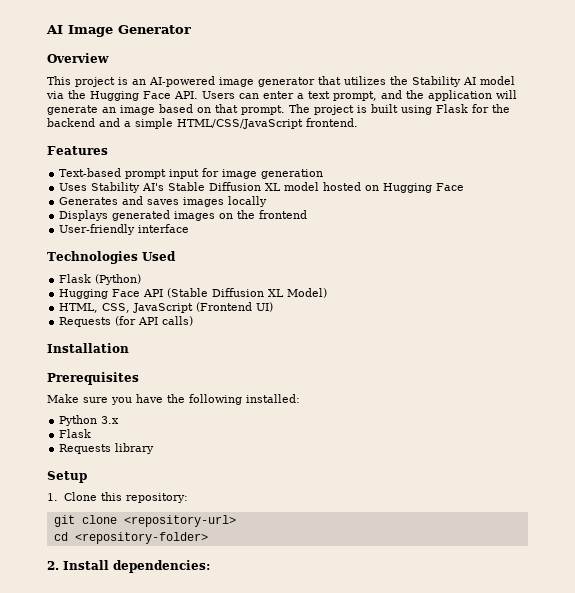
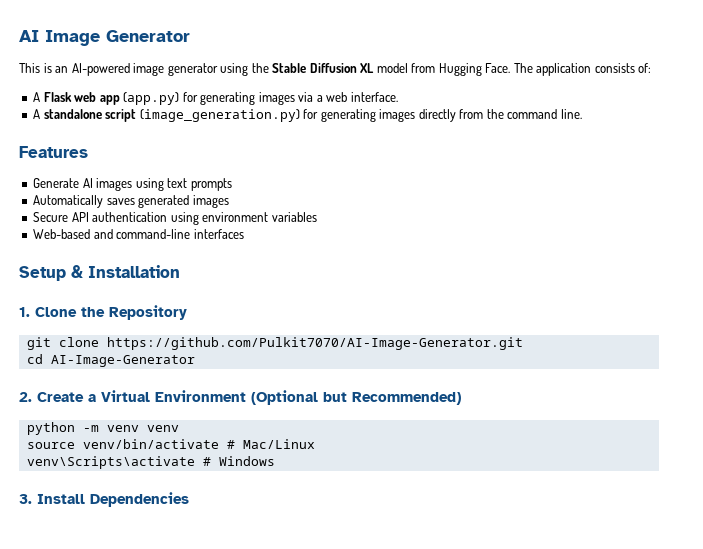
- Overview
- This project is an AI-powered image generator that utilizes the Stability AI model via the Hugging Face API. Users can enter a text prompt, and the application will generate an image based on that prompt. The project is built using Flask for the backend and a simple HTML/CSS/JavaScript frontend.
+ This is an AI-powered image generator using the Stable Diffusion XL model from Hugging Face. The application consists of:
+ A Flask web app (app.py) for generating images via a web interface.
+ A standalone script (image_generation.py) for generating images directly from the command line.
  Features
- Text-based prompt input for image generation
- Uses Stability AI's Stable Diffusion XL model hosted on Hugging Face
- Generates and saves images locally
- Displays generated images on the frontend
- User-friendly interface
- Technologies Used
- Flask (Python)
- Hugging Face API (Stable Diffusion XL Model)
- HTML, CSS, JavaScript (Frontend UI)
- Requests (for API calls)
- Installation
- Prerequisites
- Make sure you have the following installed:
- Python 3.x
- Flask
- Requests library
- Setup
- 1. Clone this repository:
+ Generate AI images using text prompts
+ Automatically saves generated images
+ Secure API authentication using environment variables
+ Web-based and command-line interfaces
+ Setup & Installation
+ 1. Clone the Repository
- git clone <repository-url>
+ git clone https://github.com/Pulkit7070/AI-Image-Generator.git
- cd <repository-folder>
+ cd AI-Image-Generator
- 2. Install dependencies:
+ 2. Create a Virtual Environment (Optional but Recommended)
+ python -m venv venv
+ source venv/bin/activate # Mac/Linux
+ venv\Scripts\activate # Windows
+ 3. Install Dependencies

